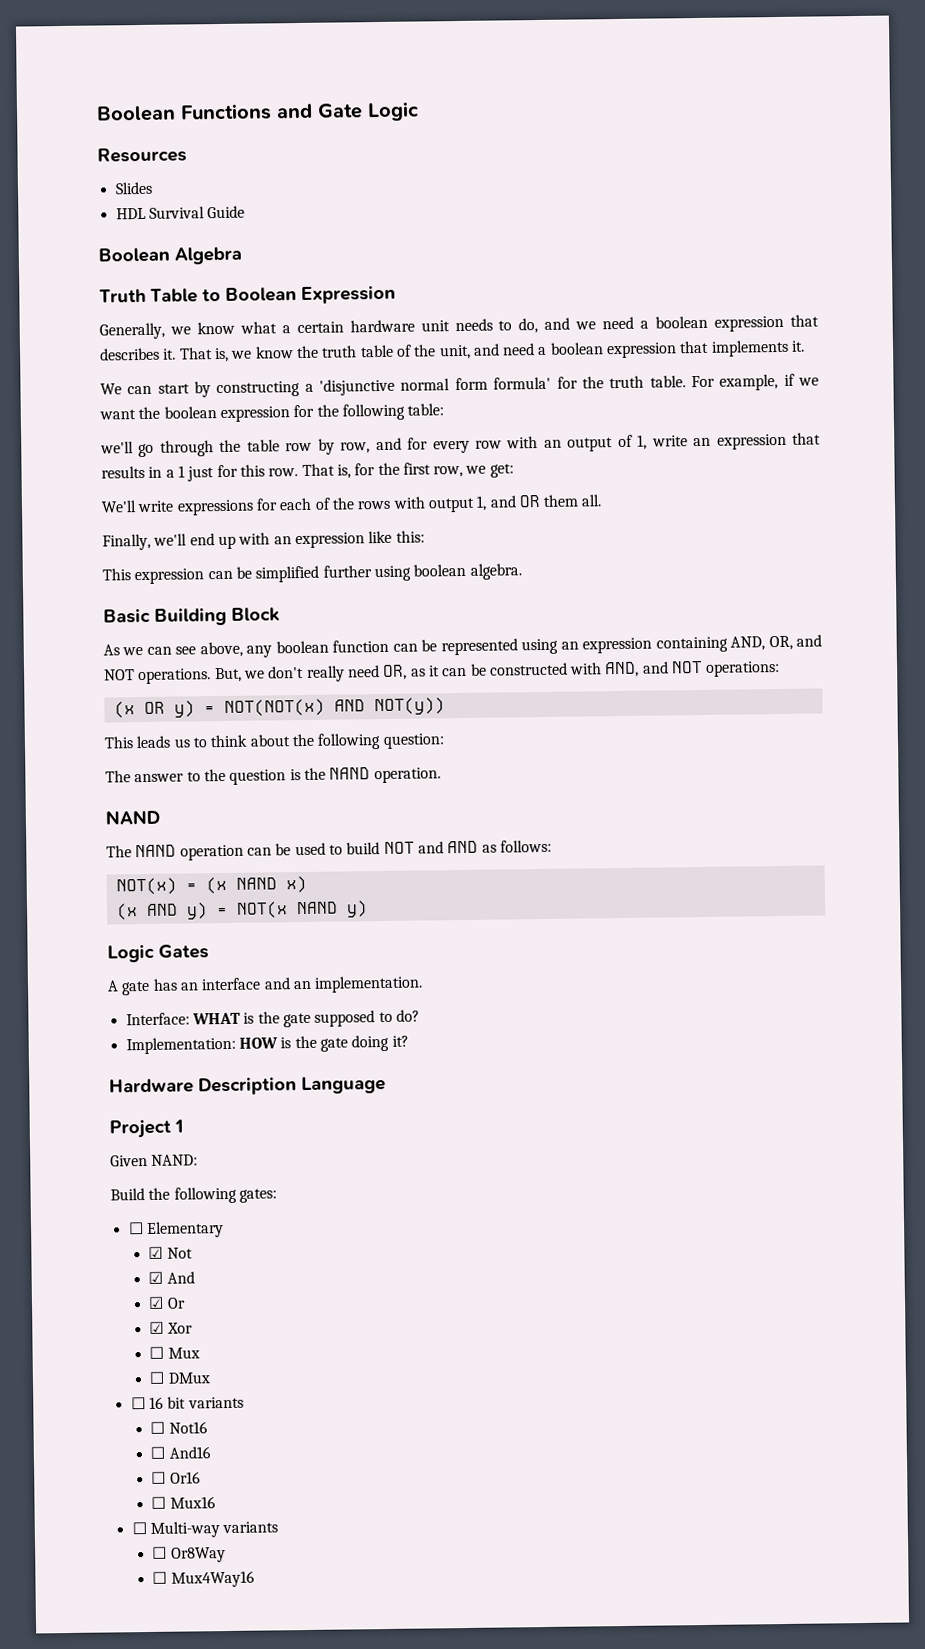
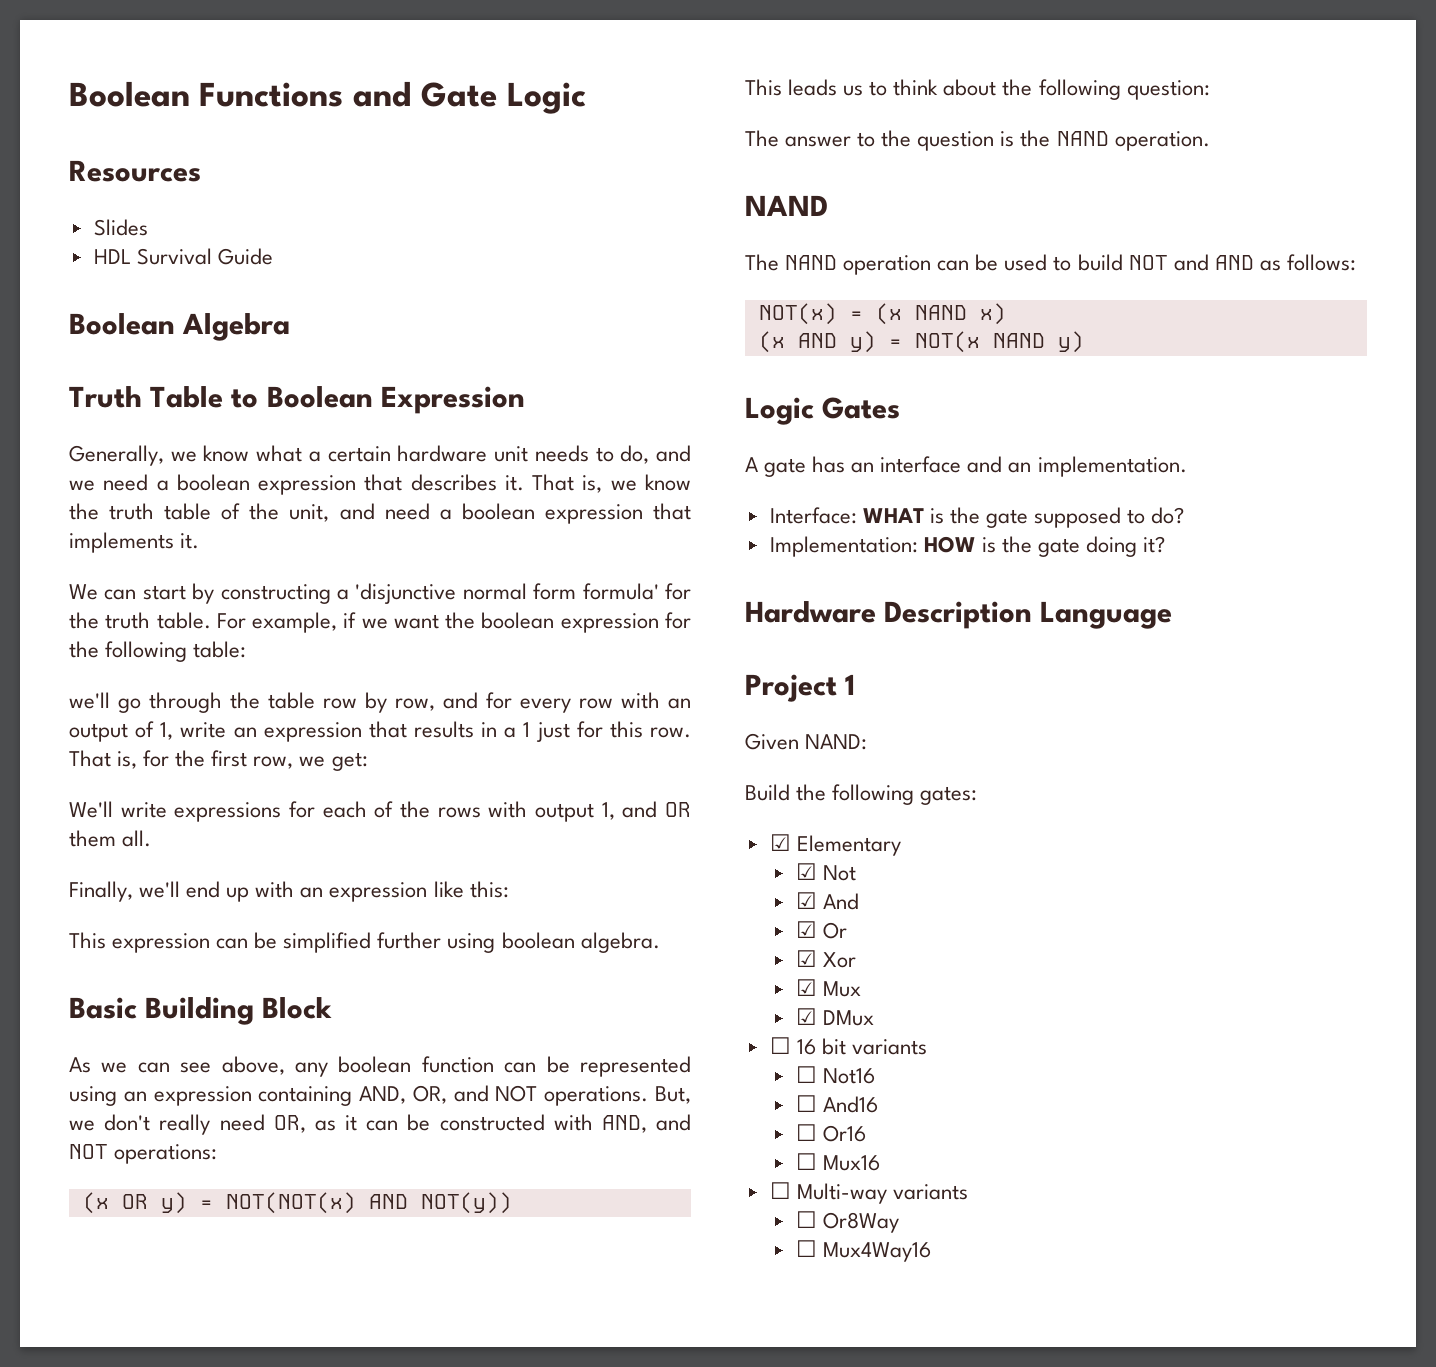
- ☐ Elementary
+ ☑ Elementary
- ☐ Mux
+ ☑ Mux
- ☐ DMux
+ ☑ DMux

